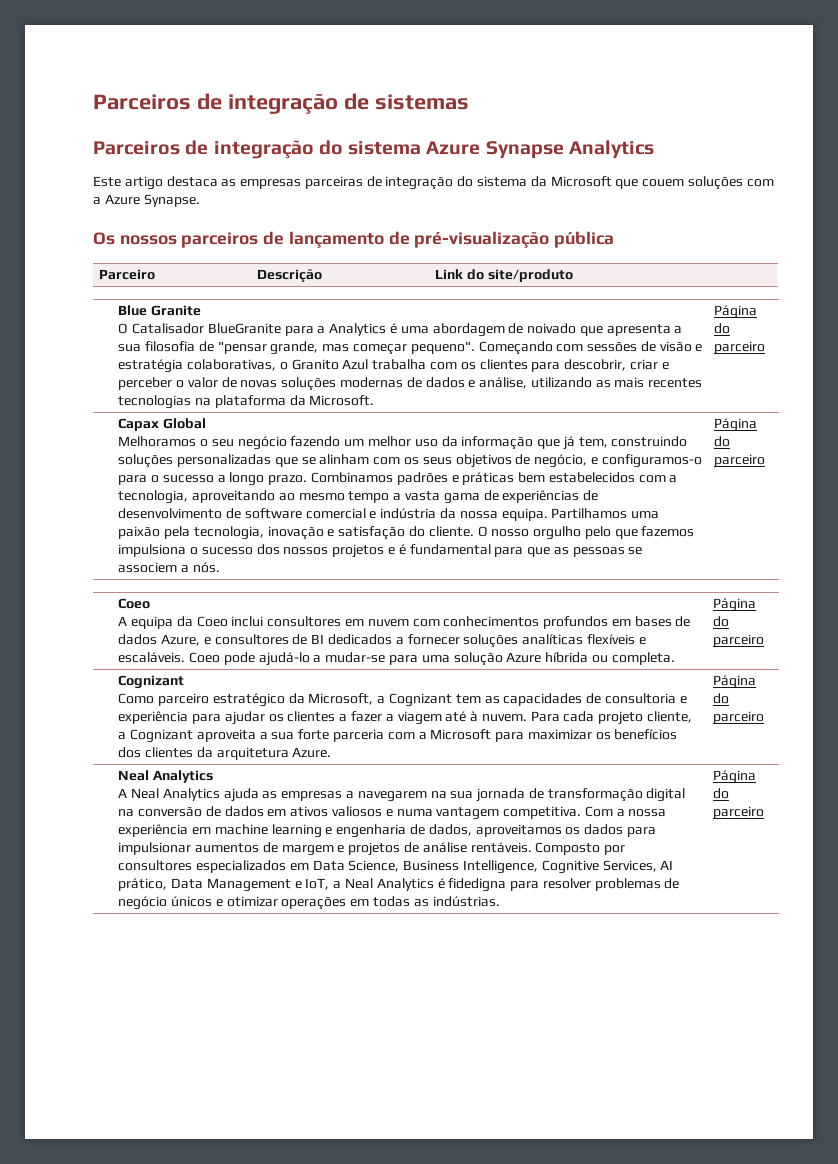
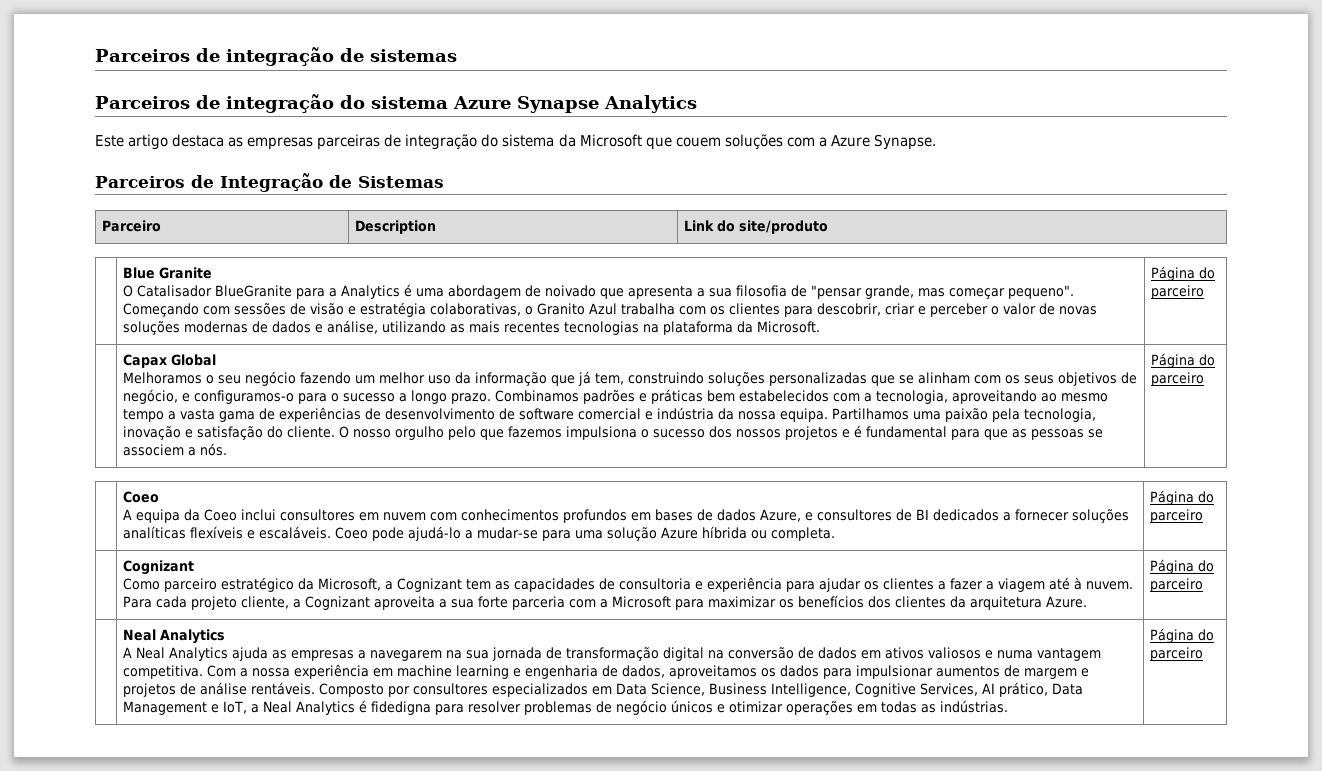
- Os nossos parceiros de lançamento de pré-visualização pública
+ Parceiros de Integração de Sistemas
- Parceiro | Descrição | Link do site/produto
+ Parceiro | Description | Link do site/produto

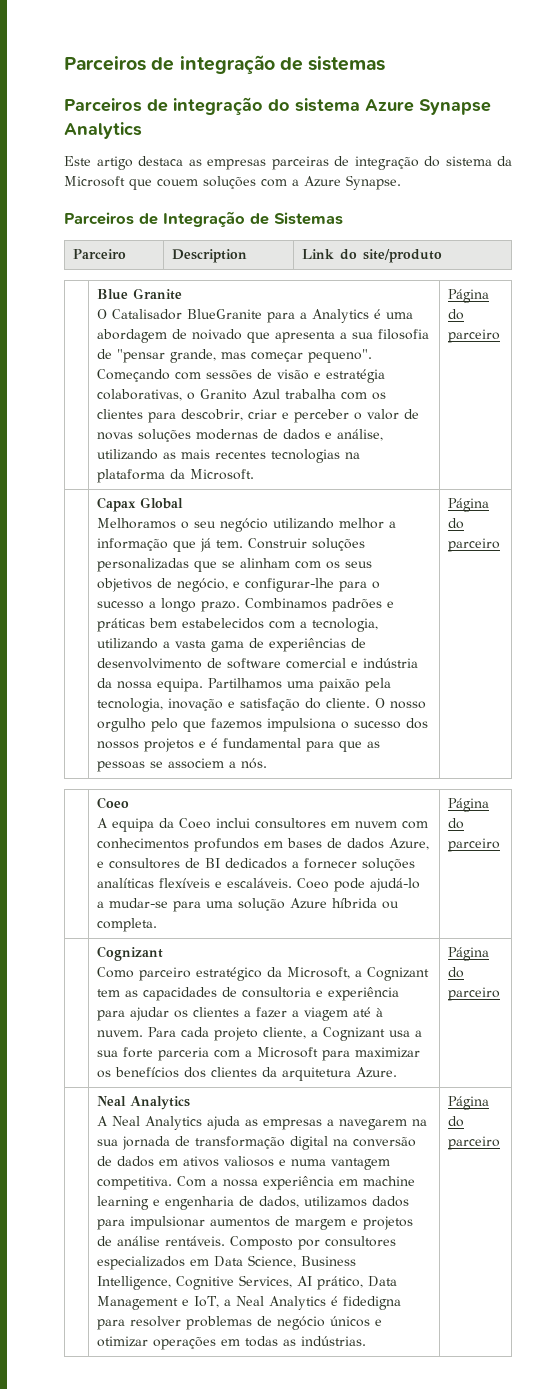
- Melhoramos o seu negócio fazendo um melhor uso da informação que já tem, construindo soluções personalizadas que se alinham com os seus objetivos de negócio, e configuramos-o para o sucesso a longo prazo.
+ Melhoramos o seu negócio utilizando melhor a informação que já tem. Construir soluções personalizadas que se alinham com os seus objetivos de negócio, e configurar-lhe para o sucesso a longo prazo.
- Combinamos padrões e práticas bem estabelecidos com a tecnologia, aproveitando ao mesmo tempo a vasta gama de experiências de desenvolvimento de software comercial e indústria da nossa equipa.
+ Combinamos padrões e práticas bem estabelecidos com a tecnologia, utilizando a vasta gama de experiências de desenvolvimento de software comercial e indústria da nossa equipa.
- Para cada projeto cliente, a Cognizant aproveita a sua forte parceria com a Microsoft para maximizar os benefícios dos clientes da arquitetura Azure.
+ Para cada projeto cliente, a Cognizant usa a sua forte parceria com a Microsoft para maximizar os benefícios dos clientes da arquitetura Azure.
- Com a nossa experiência em machine learning e engenharia de dados, aproveitamos os dados para impulsionar aumentos de margem e projetos de análise rentáveis.
+ Com a nossa experiência em machine learning e engenharia de dados, utilizamos dados para impulsionar aumentos de margem e projetos de análise rentáveis.

